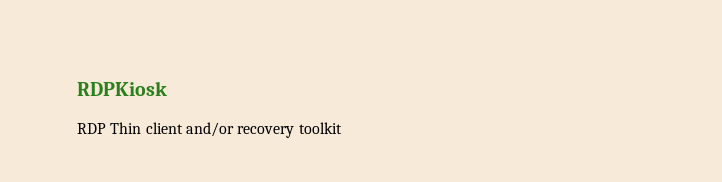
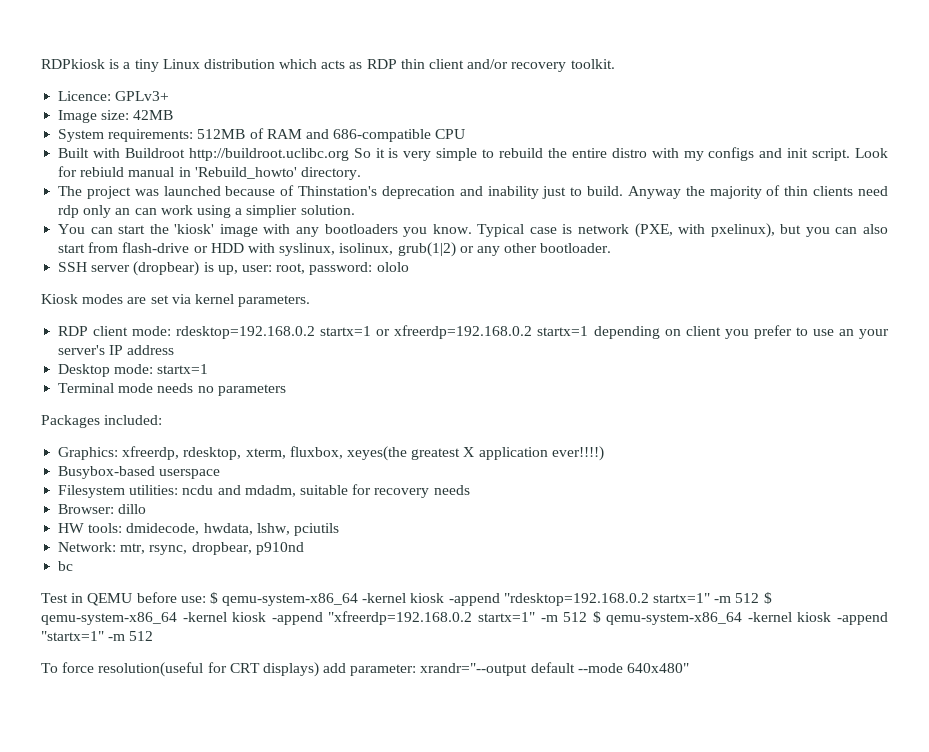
- RDPKiosk
- RDP Thin client and/or recovery toolkit
+ RDPkiosk is a tiny Linux distribution which acts as RDP thin client and/or recovery toolkit.
+ Licence: GPLv3+
+ Image size: 42MB
+ System requirements: 512MB of RAM and 686-compatible CPU
+ Built with Buildroot http://buildroot.uclibc.org So it is very simple to rebuild the entire distro with my configs and init script. Look for rebiuld manual in 'Rebuild_howto' directory.
+ The project was launched because of Thinstation's deprecation and inability just to build. Anyway the majority of thin clients need rdp only an can work using a simplier solution.
+ You can start the 'kiosk' image with any bootloaders you know. Typical case is network (PXE, with pxelinux), but you can also start from flash-drive or HDD with syslinux, isolinux, grub(1|2) or any other bootloader.
+ SSH server (dropbear) is up, user: root, password: ololo
+ Kiosk modes are set via kernel parameters.
+ RDP client mode: rdesktop=192.168.0.2 startx=1 or xfreerdp=192.168.0.2 startx=1 depending on client you prefer to use an your server's IP address
+ Desktop mode: startx=1
+ Terminal mode needs no parameters
+ Packages included:
+ Graphics: xfreerdp, rdesktop, xterm, fluxbox, xeyes(the greatest X application ever!!!!)
+ Busybox-based userspace
+ Filesystem utilities: ncdu and mdadm, suitable for recovery needs
+ Browser: dillo
+ HW tools: dmidecode, hwdata, lshw, pciutils
+ Network: mtr, rsync, dropbear, p910nd
+ bc
+ Test in QEMU before use: $ qemu-system-x86_64 -kernel kiosk -append "rdesktop=192.168.0.2 startx=1" -m 512 $ qemu-system-x86_64 -kernel kiosk -append "xfreerdp=192.168.0.2 startx=1" -m 512 $ qemu-system-x86_64 -kernel kiosk -append "startx=1" -m 512
+ To force resolution(useful for CRT displays) add parameter: xrandr="--output default --mode 640x480"

